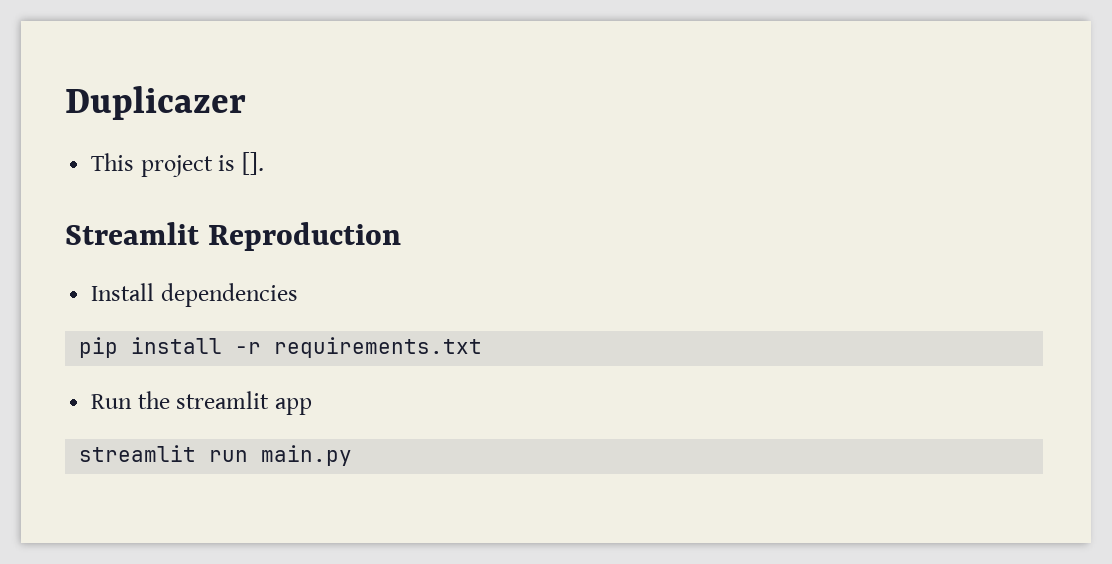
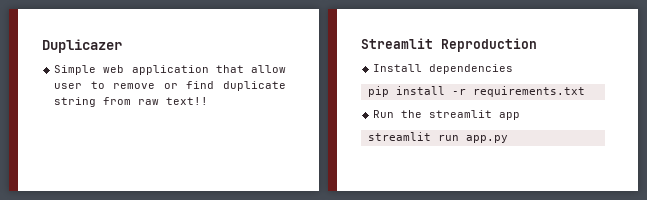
- This project is [].
+ Simple web application that allow user to remove or find duplicate string from raw text!!
- streamlit run main.py
+ streamlit run app.py

